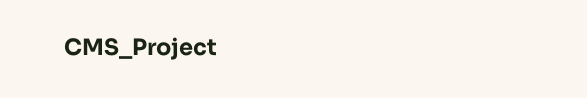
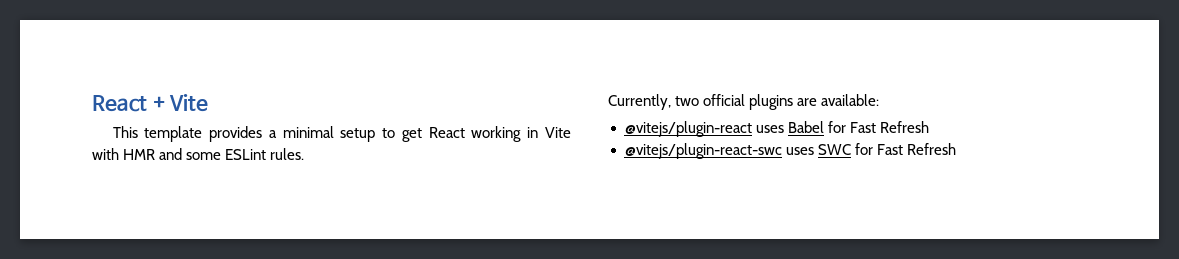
- CMS_Project
+ React + Vite
+ This template provides a minimal setup to get React working in Vite with HMR and some ESLint rules.
+ Currently, two official plugins are available:
+ @vitejs/plugin-react uses Babel for Fast Refresh
+ @vitejs/plugin-react-swc uses SWC for Fast Refresh

